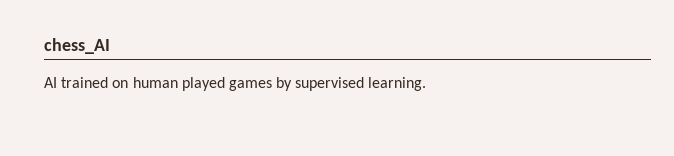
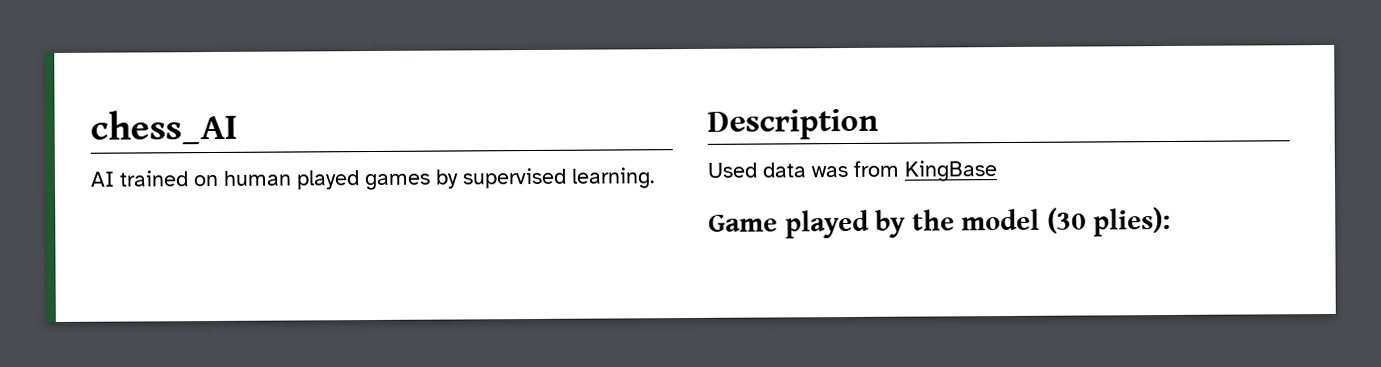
+ Description
+ Used data was from KingBase
+ Game played by the model (30 plies):

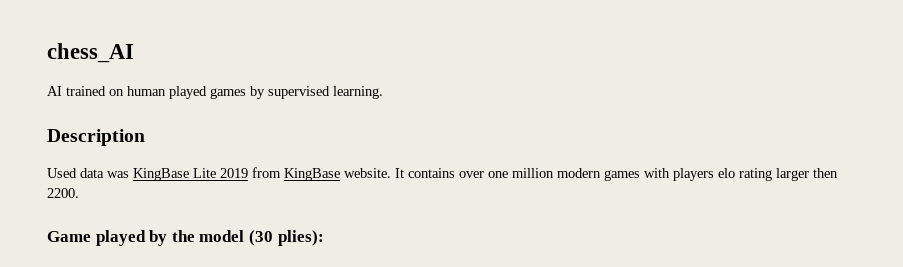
- Used data was from KingBase
+ Used data was KingBase Lite 2019 from KingBase website. It contains over one million modern games with players elo rating larger then 2200.

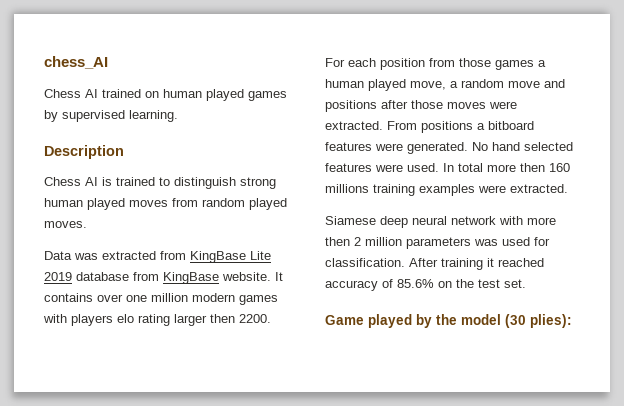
- AI trained on human played games by supervised learning.
+ Chess AI trained on human played games by supervised learning.
- Used data was KingBase Lite 2019 from KingBase website.
+ Chess AI is trained to distinguish strong human played moves from random played moves.
+ Data was extracted from KingBase Lite 2019 database from KingBase website.
+ For each position from those games a human played move, a random move and positions after those moves were extracted. From positions a bitboard features were generated. No hand selected features were used. In total more then 160 millions training examples were extracted.
+ Siamese deep neural network with more then 2 million parameters was used for classification. After training it reached accuracy of 85.6% on the test set.

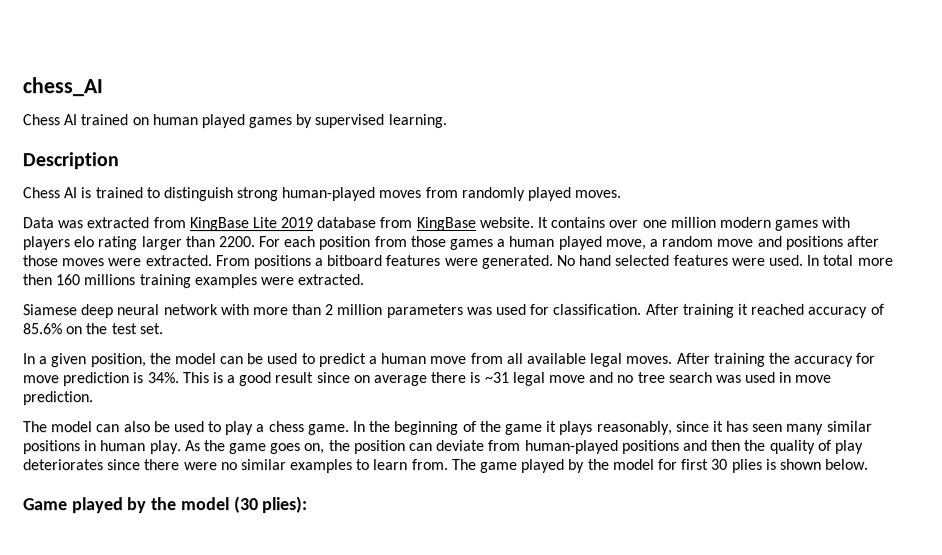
- Chess AI is trained to distinguish strong human played moves from random played moves.
+ Chess AI is trained to distinguish strong human-played moves from randomly played moves.
- It contains over one million modern games with players elo rating larger then 2200.
+ It contains over one million modern games with players elo rating larger than 2200.
- Siamese deep neural network with more then 2 million parameters was used for classification.
+ Siamese deep neural network with more than 2 million parameters was used for classification.
+ In a given position, the model can be used to predict a human move from all available legal moves. After training the accuracy for move prediction is 34%. This is a good result since on average there is ~31 legal move and no tree search was used in move prediction.
+ The model can also be used to play a chess game. In the beginning of the game it plays reasonably, since it has seen many similar positions in human play. As the game goes on, the position can deviate from human-played positions and then the quality of play deteriorates since there were no similar examples to learn from. The game played by the model for first 30 plies is shown below.

